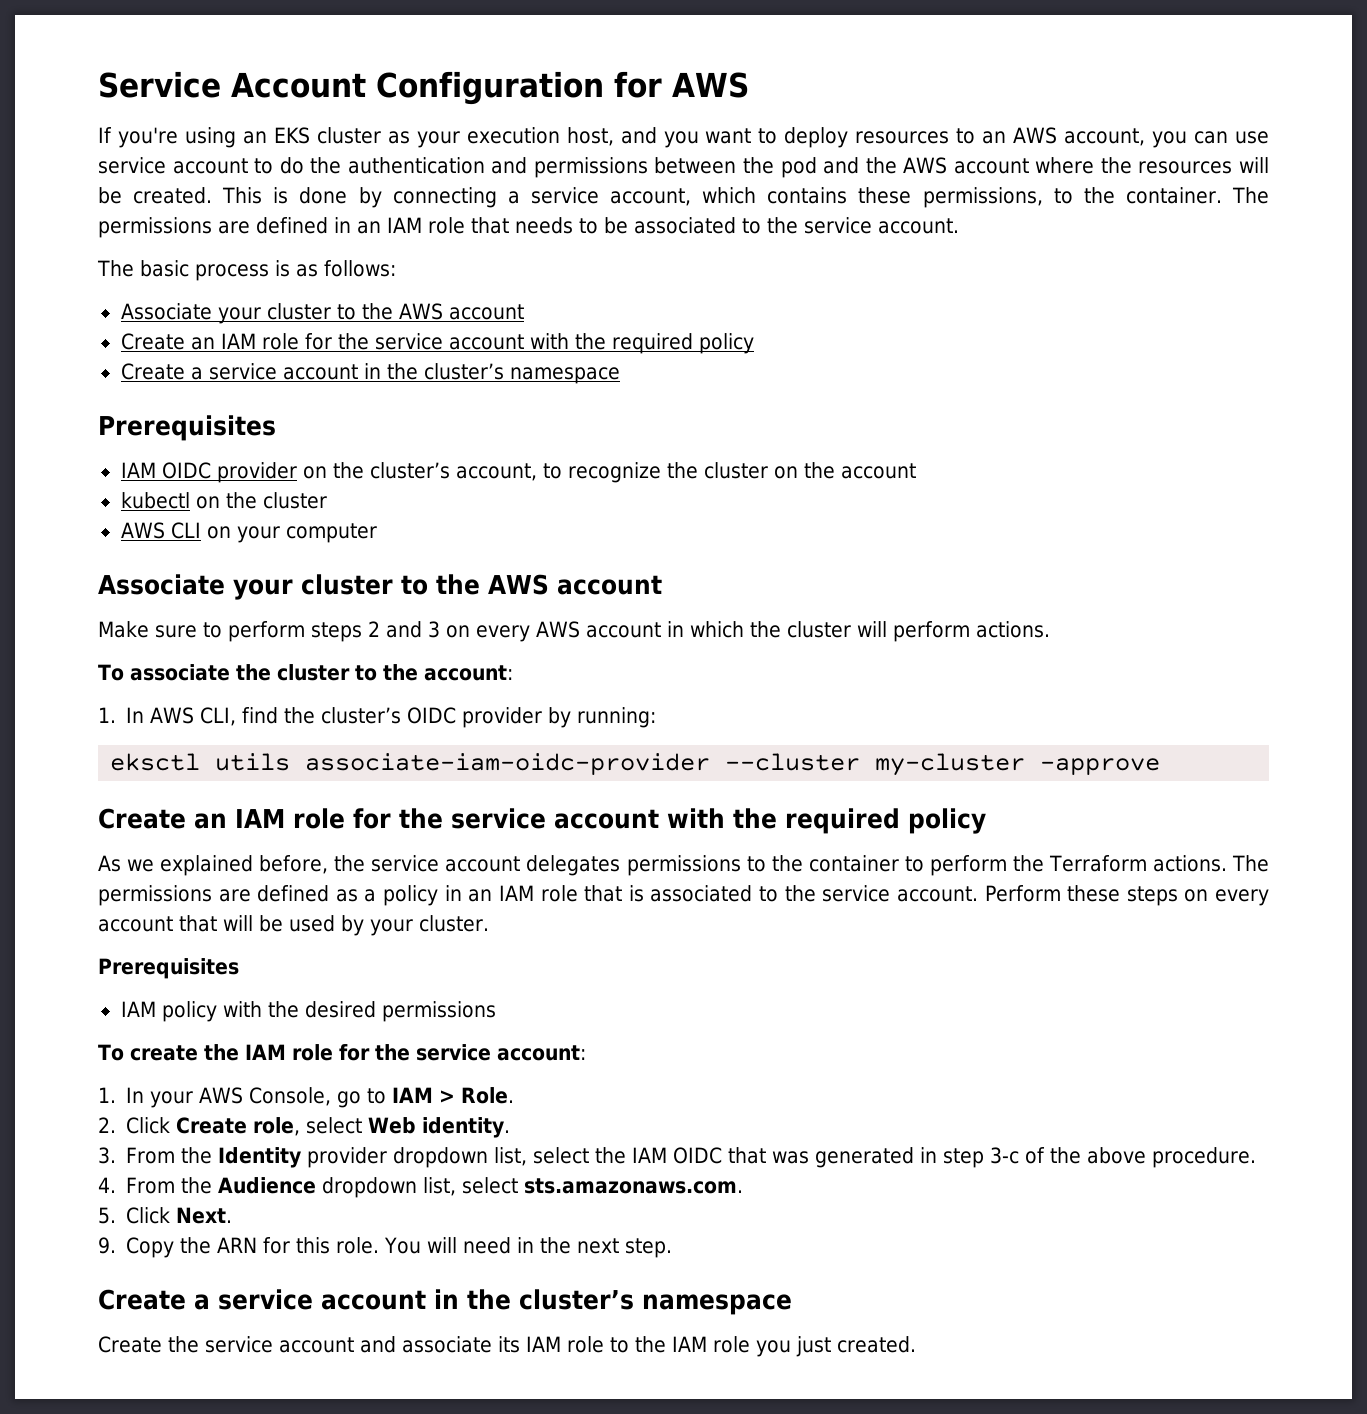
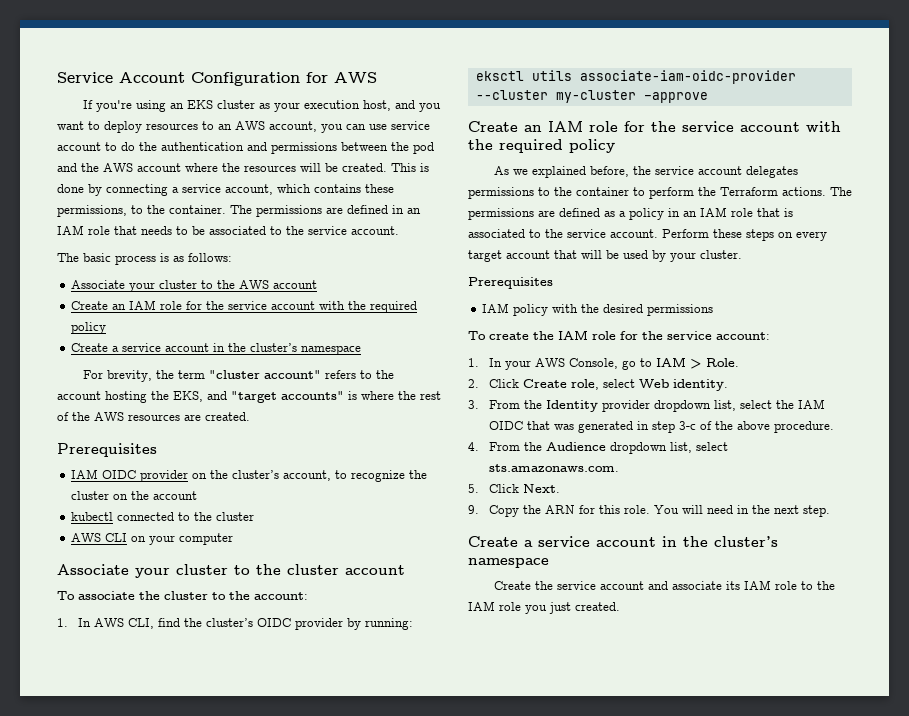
+ For brevity, the term "cluster account" refers to the account hosting the EKS, and "target accounts" is where the rest of the AWS resources are created.
- kubectl on the cluster
+ kubectl connected to the cluster
  AWS CLI on your computer
- Associate your cluster to the AWS account
- Make sure to perform steps 2 and 3 on every AWS account in which the cluster will perform actions.
+ Associate your cluster to the cluster account
- Perform these steps on every account that will be used by your cluster.
+ Perform these steps on every target account that will be used by your cluster.

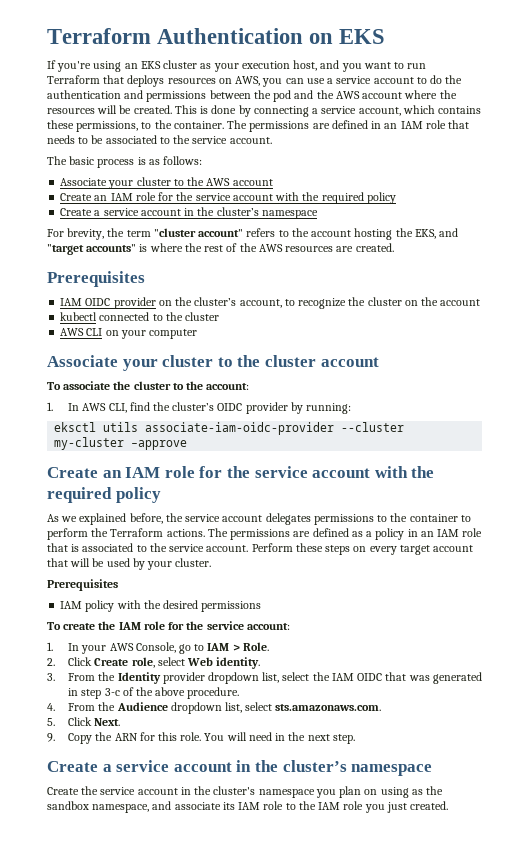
- Service Account Configuration for AWS
+ Terraform Authentication on EKS
- If you're using an EKS cluster as your execution host, and you want to deploy resources to an AWS account, you can use service account to do the authentication and permissions between the pod and the AWS account where the resources will be created.
+ If you're using an EKS cluster as your execution host, and you want to run Terraform that deploys resources on AWS, you can use a service account to do the authentication and permissions between the pod and the AWS account where the resources will be created.
- Create the service account and associate its IAM role to the IAM role you just created.
+ Create the service account in the cluster's namespace you plan on using as the sandbox namespace, and associate its IAM role to the IAM role you just created.

